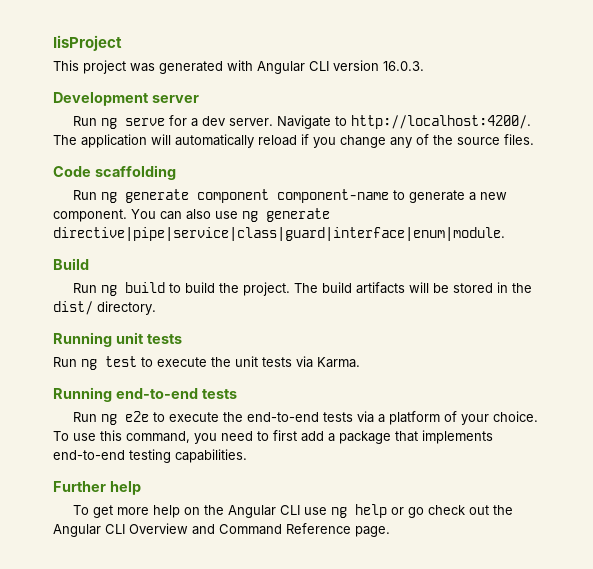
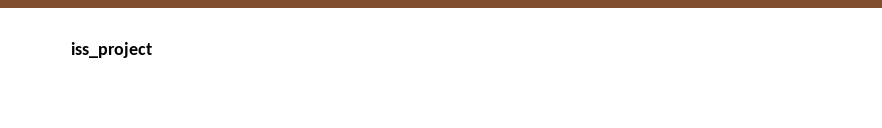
- IisProject
- This project was generated with Angular CLI version 16.0.3.
- Development server
- Run ng serve for a dev server. Navigate to http://localhost:4200/. The application will automatically reload if you change any of the source files.
- Code scaffolding
- Run ng generate component component-name to generate a new component. You can also use ng generate directive|pipe|service|class|guard|interface|enum|module.
- Build
- Run ng build to build the project. The build artifacts will be stored in the dist/ directory.
- Running unit tests
- Run ng test to execute the unit tests via Karma.
- Running end-to-end tests
- Run ng e2e to execute the end-to-end tests via a platform of your choice. To use this command, you need to first add a package that implements end-to-end testing capabilities.
- Further help
- To get more help on the Angular CLI use ng help or go check out the Angular CLI Overview and Command Reference page.
+ iss_project

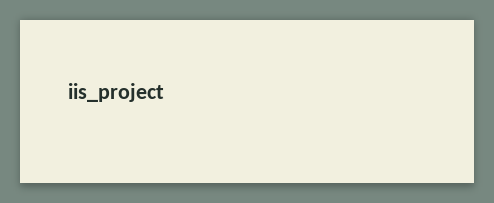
- iss_project
+ iis_project

